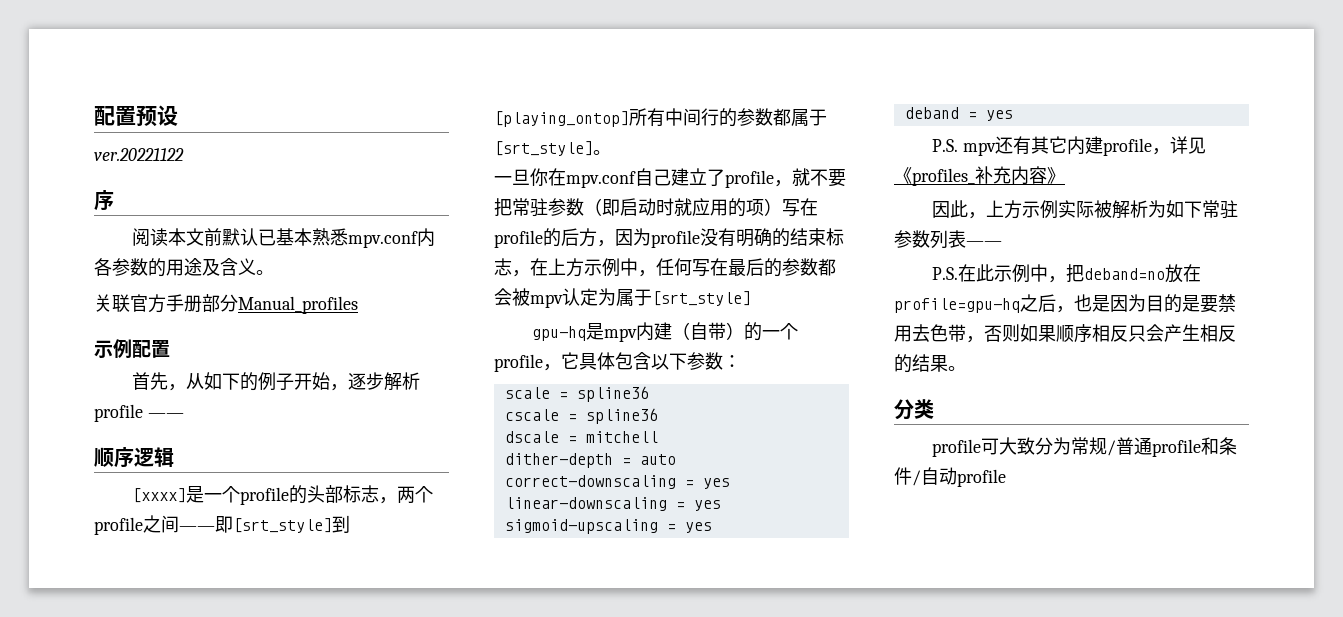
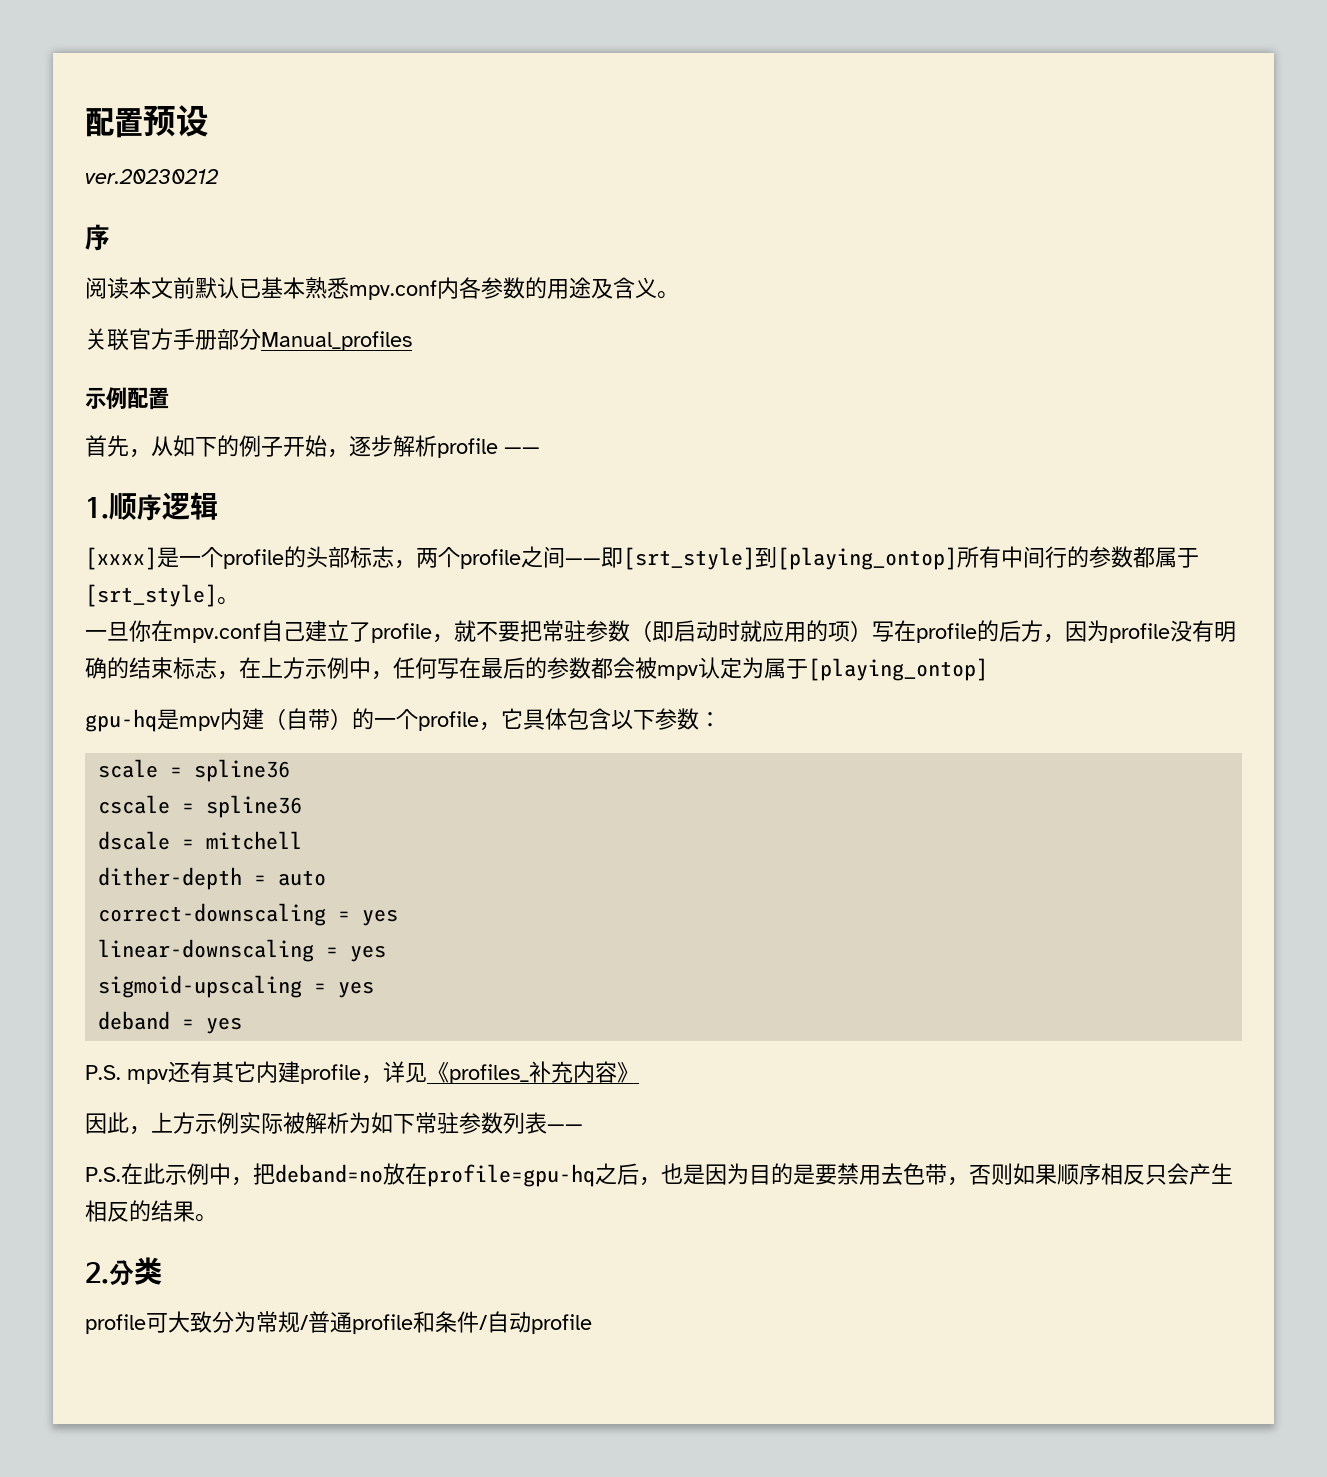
- ver.20221122
+ ver.20230212
- 顺序逻辑
+ 1.顺序逻辑
- 一旦你在mpv.conf自己建立了profile，就不要把常驻参数（即启动时就应用的项）写在profile的后方，因为profile没有明确的结束标志，在上方示例中，任何写在最后的参数都会被mpv认定为属于[srt_style]
+ 一旦你在mpv.conf自己建立了profile，就不要把常驻参数（即启动时就应用的项）写在profile的后方，因为profile没有明确的结束标志，在上方示例中，任何写在最后的参数都会被mpv认定为属于[playing_ontop]
- 分类
+ 2.分类

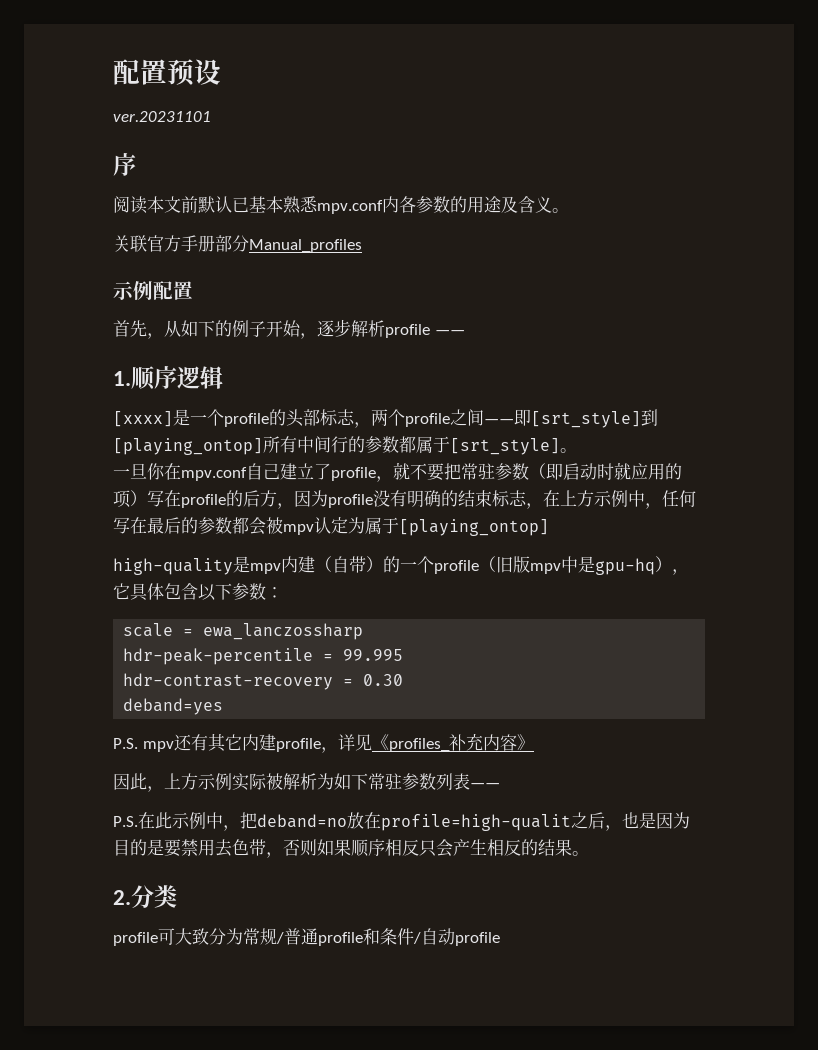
- ver.20230212
+ ver.20231101
- gpu-hq是mpv内建（自带）的一个profile，它具体包含以下参数：
+ high-quality是mpv内建（自带）的一个profile（旧版mpv中是gpu-hq），它具体包含以下参数：
- scale = spline36
- cscale = spline36
- dscale = mitchell
- dither-depth = auto
- correct-downscaling = yes
- linear-downscaling = yes
- sigmoid-upscaling = yes
- deband = yes
+ scale = ewa_lanczossharp
+ hdr-peak-percentile = 99.995
+ hdr-contrast-recovery = 0.30
+ deband=yes
- P.S.在此示例中，把deband=no放在profile=gpu-hq之后，也是因为目的是要禁用去色带，否则如果顺序相反只会产生相反的结果。
+ P.S.在此示例中，把deband=no放在profile=high-qualit之后，也是因为目的是要禁用去色带，否则如果顺序相反只会产生相反的结果。

